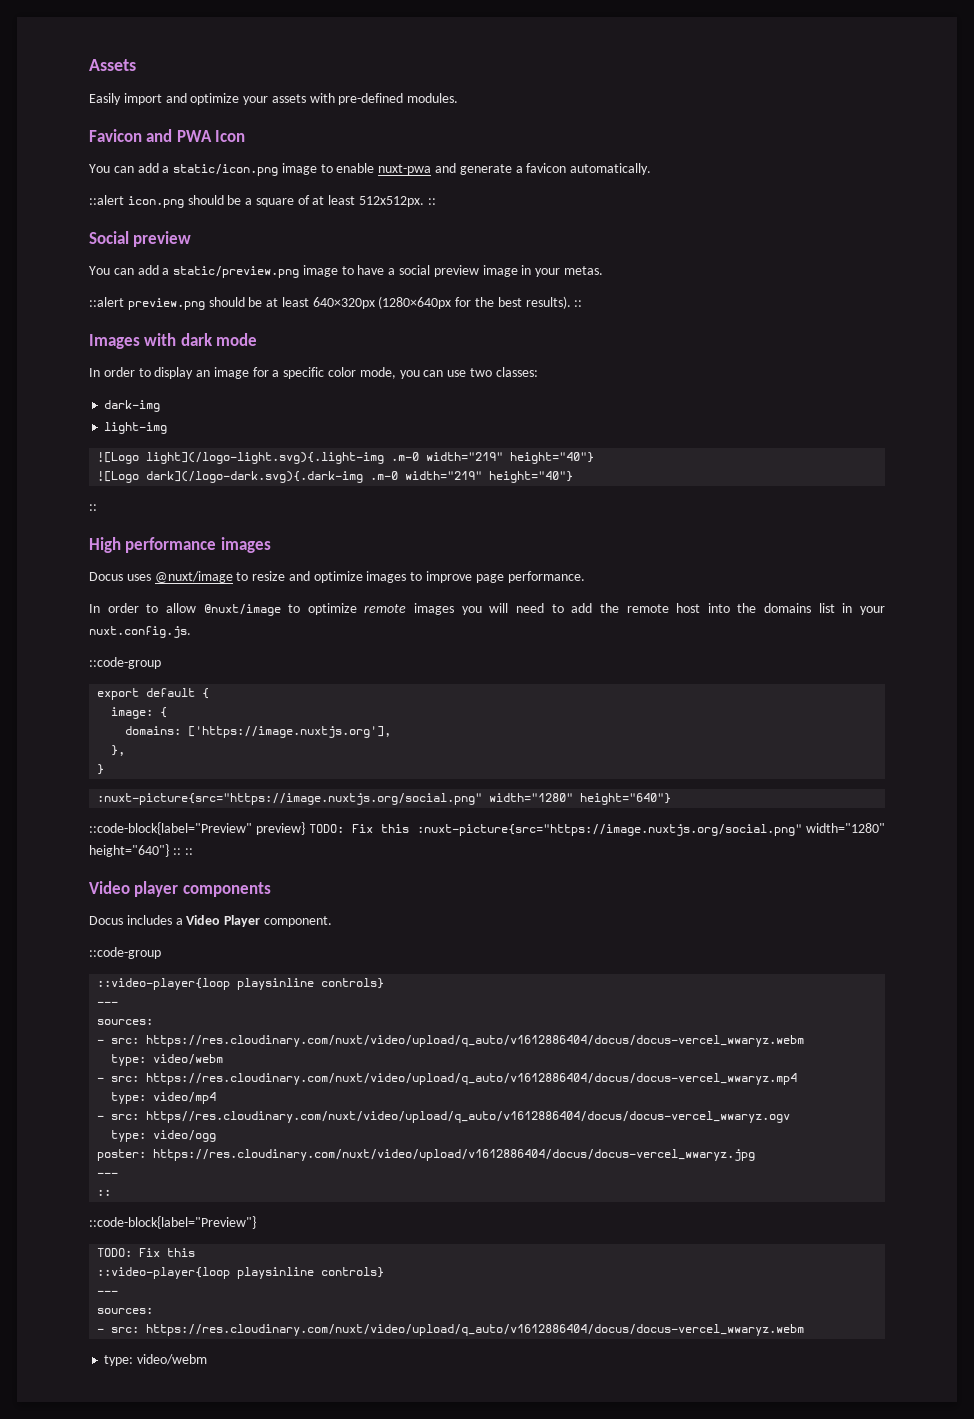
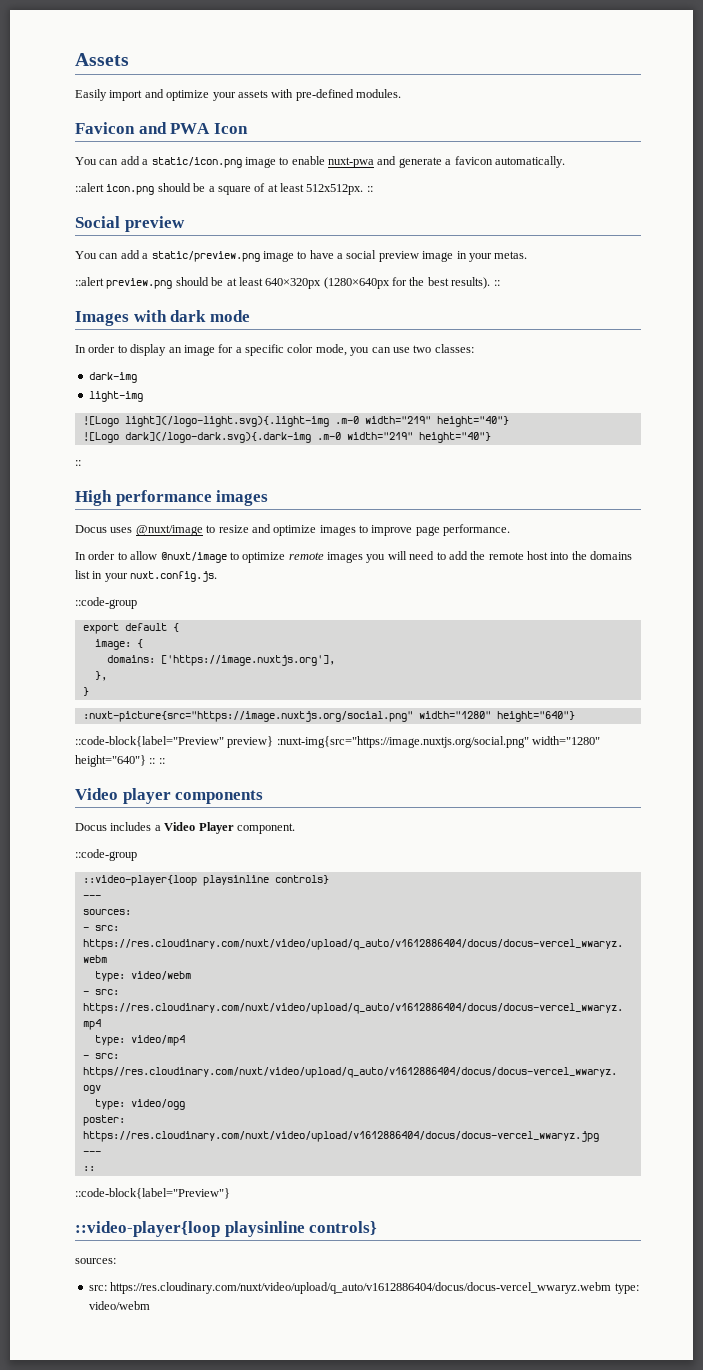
- ::code-block{label="Preview" preview} TODO: Fix this :nuxt-picture{src="https://image.nuxtjs.org/social.png" width="1280" height="640"} :: ::
+ ::code-block{label="Preview" preview} :nuxt-img{src="https://image.nuxtjs.org/social.png" width="1280" height="640"} :: ::
  ::code-block{label="Preview"}
- TODO: Fix this
  ::video-player{loop playsinline controls}
- ---
  sources:
- - src: https://res.cloudinary.com/nuxt/video/upload/q_auto/v1612886404/docus/docus-vercel_wwaryz.webm
- type: video/webm
+ src: https://res.cloudinary.com/nuxt/video/upload/q_auto/v1612886404/docus/docus-vercel_wwaryz.webm type: video/webm

